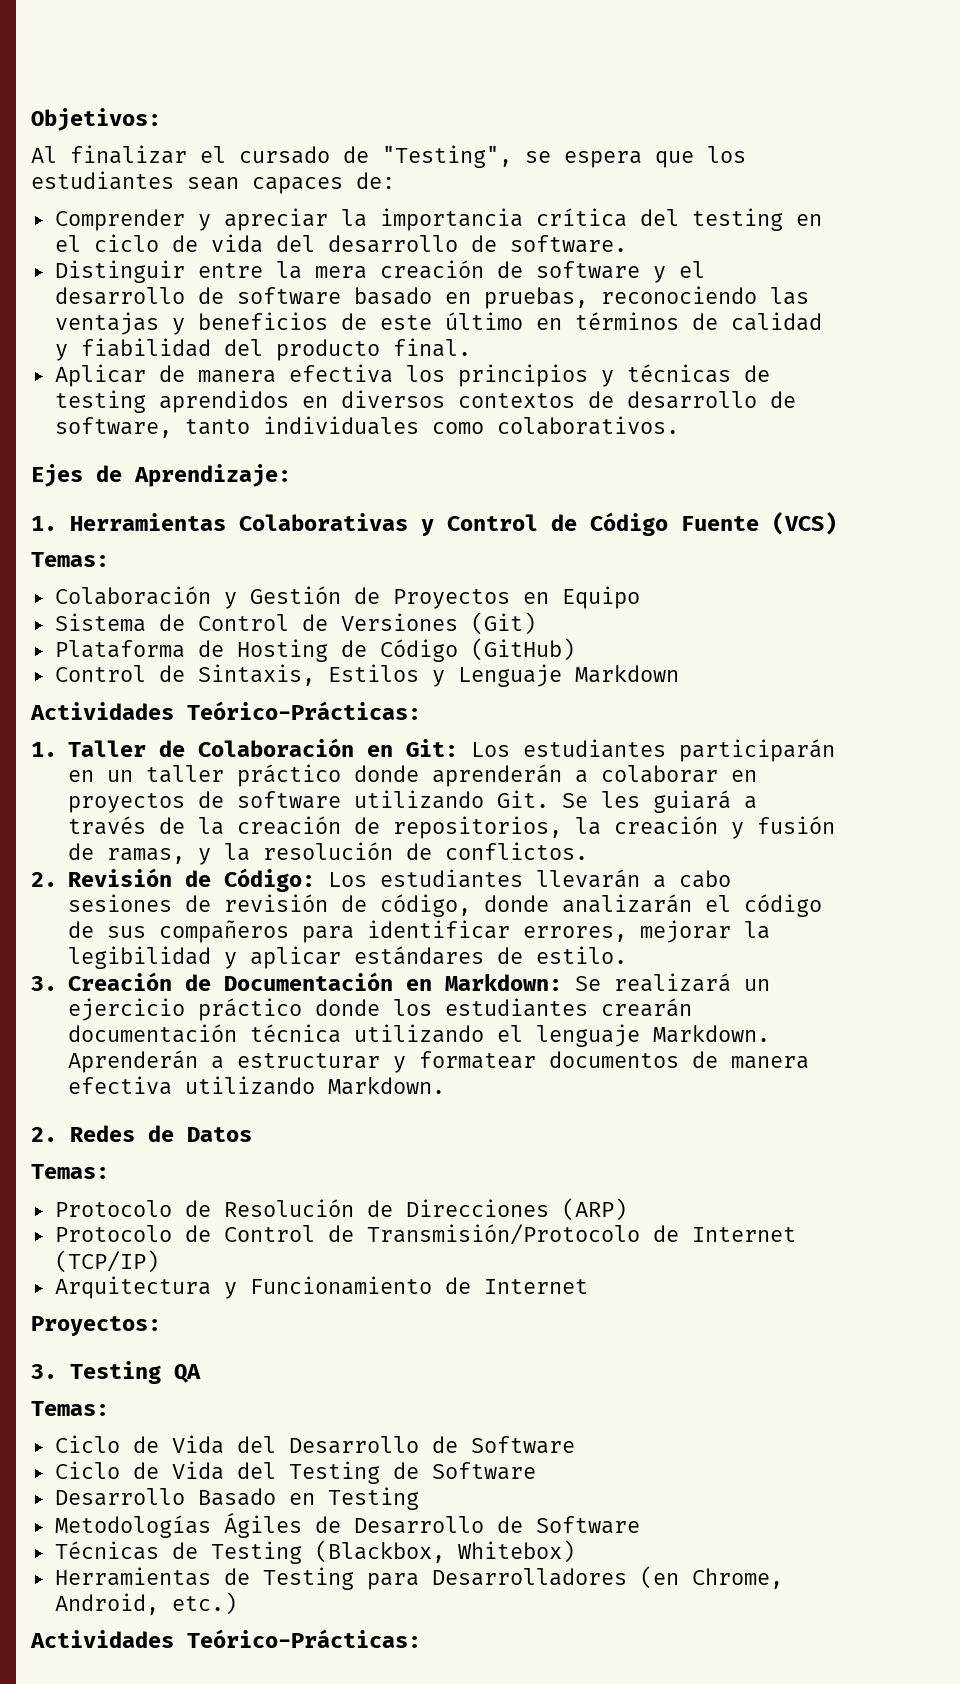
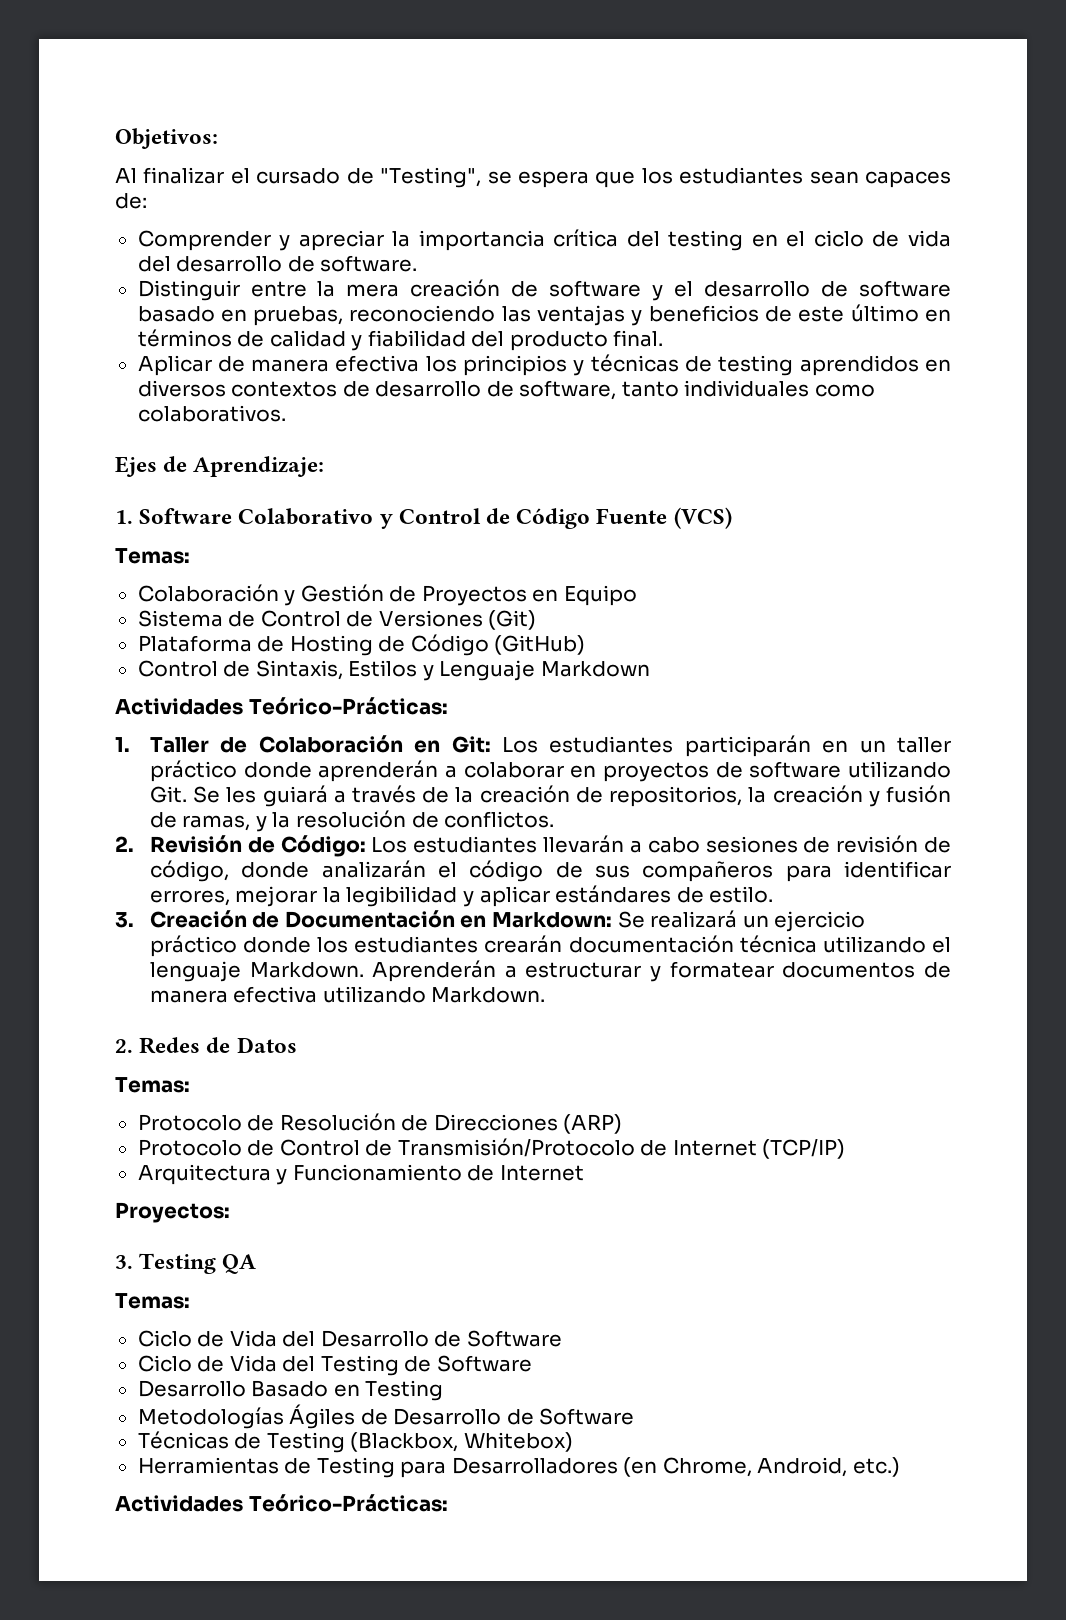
- 1. Herramientas Colaborativas y Control de Código Fuente (VCS)
+ 1. Software Colaborativo y Control de Código Fuente (VCS)

